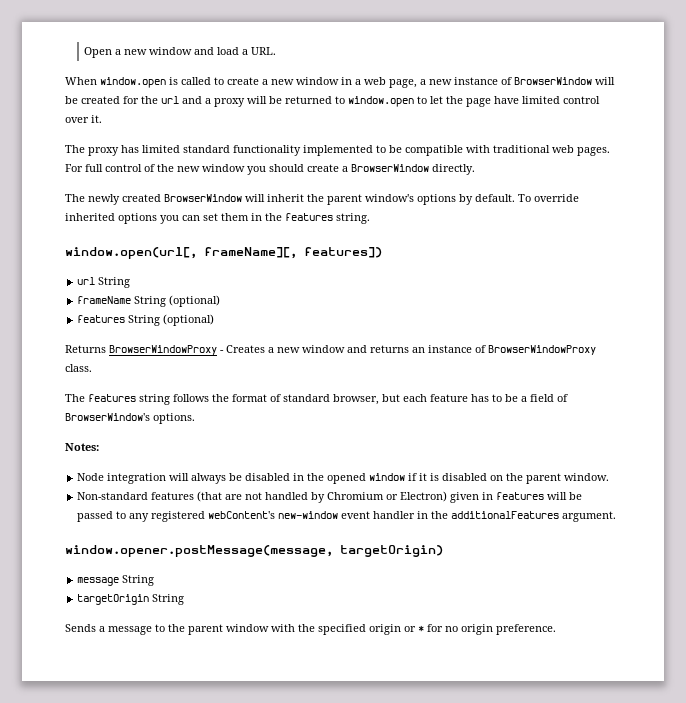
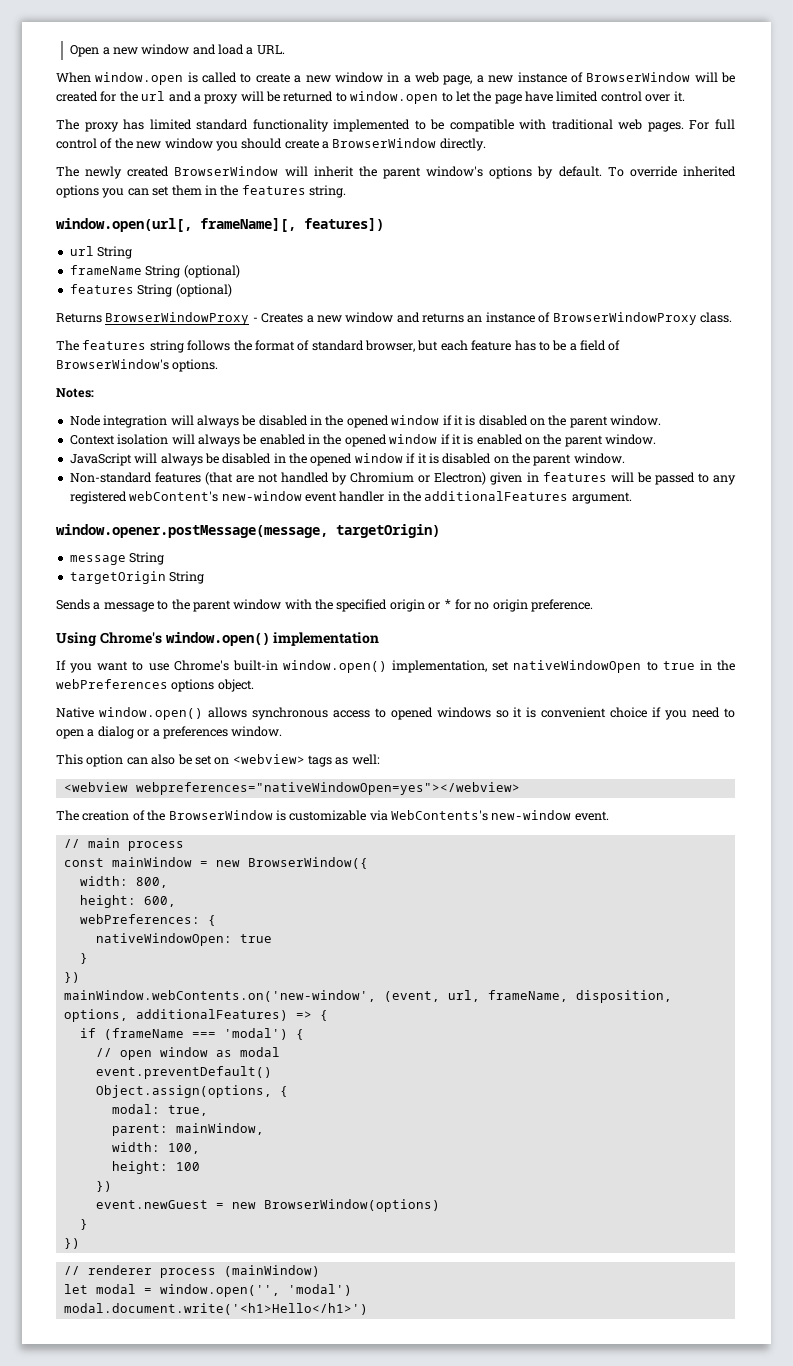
+ Context isolation will always be enabled in the opened window if it is enabled on the parent window.
+ JavaScript will always be disabled in the opened window if it is disabled on the parent window.
+ Using Chrome's window.open() implementation
+ If you want to use Chrome's built-in window.open() implementation, set nativeWindowOpen to true in the webPreferences options object.
+ Native window.open() allows synchronous access to opened windows so it is convenient choice if you need to open a dialog or a preferences window.
+ This option can also be set on <webview> tags as well:
+ <webview webpreferences="nativeWindowOpen=yes"></webview>
+ The creation of the BrowserWindow is customizable via WebContents's new-window event.
+ // main process
+ const mainWindow = new BrowserWindow({
+ width: 800,
+ height: 600,
+ webPreferences: {
+ nativeWindowOpen: true
+ }
+ })
+ mainWindow.webContents.on('new-window', (event, url, frameName, disposition, options, additionalFeatures) => {
+ if (frameName === 'modal') {
+ // open window as modal
+ event.preventDefault()
+ Object.assign(options, {
+ modal: true,
+ parent: mainWindow,
+ width: 100,
+ height: 100
+ })
+ event.newGuest = new BrowserWindow(options)
+ }
+ })
+ // renderer process (mainWindow)
+ let modal = window.open('', 'modal')
+ modal.document.write('<h1>Hello</h1>')

